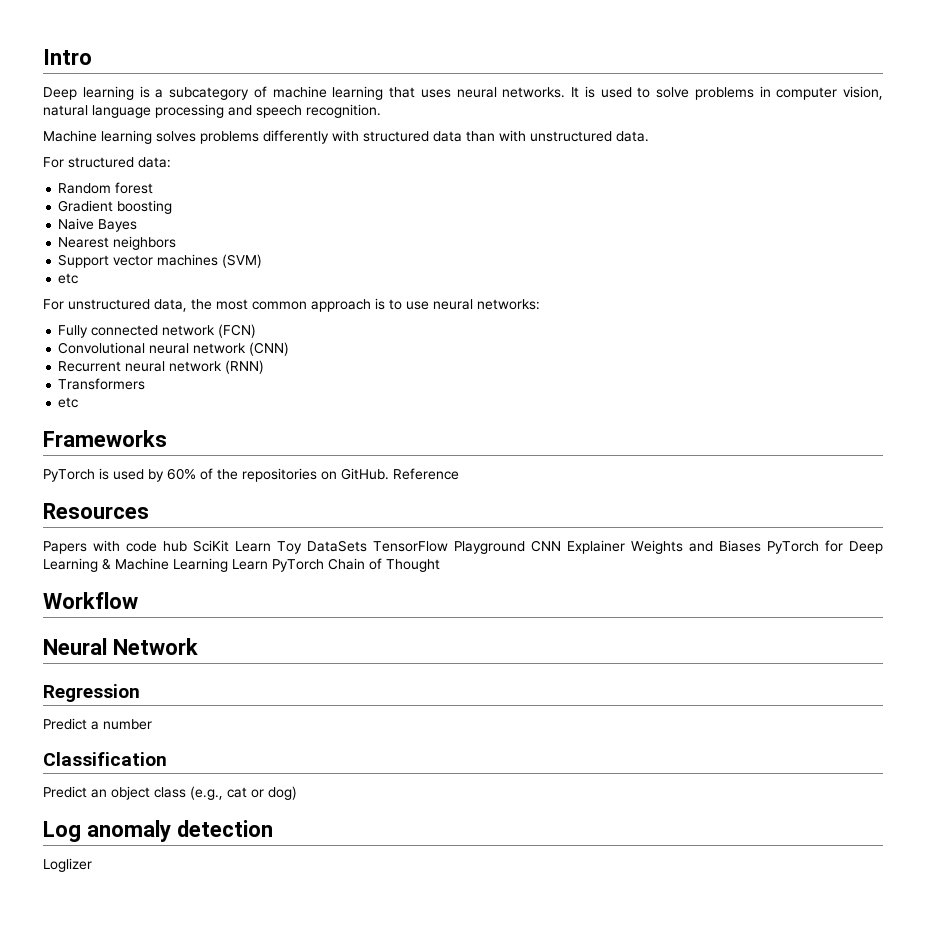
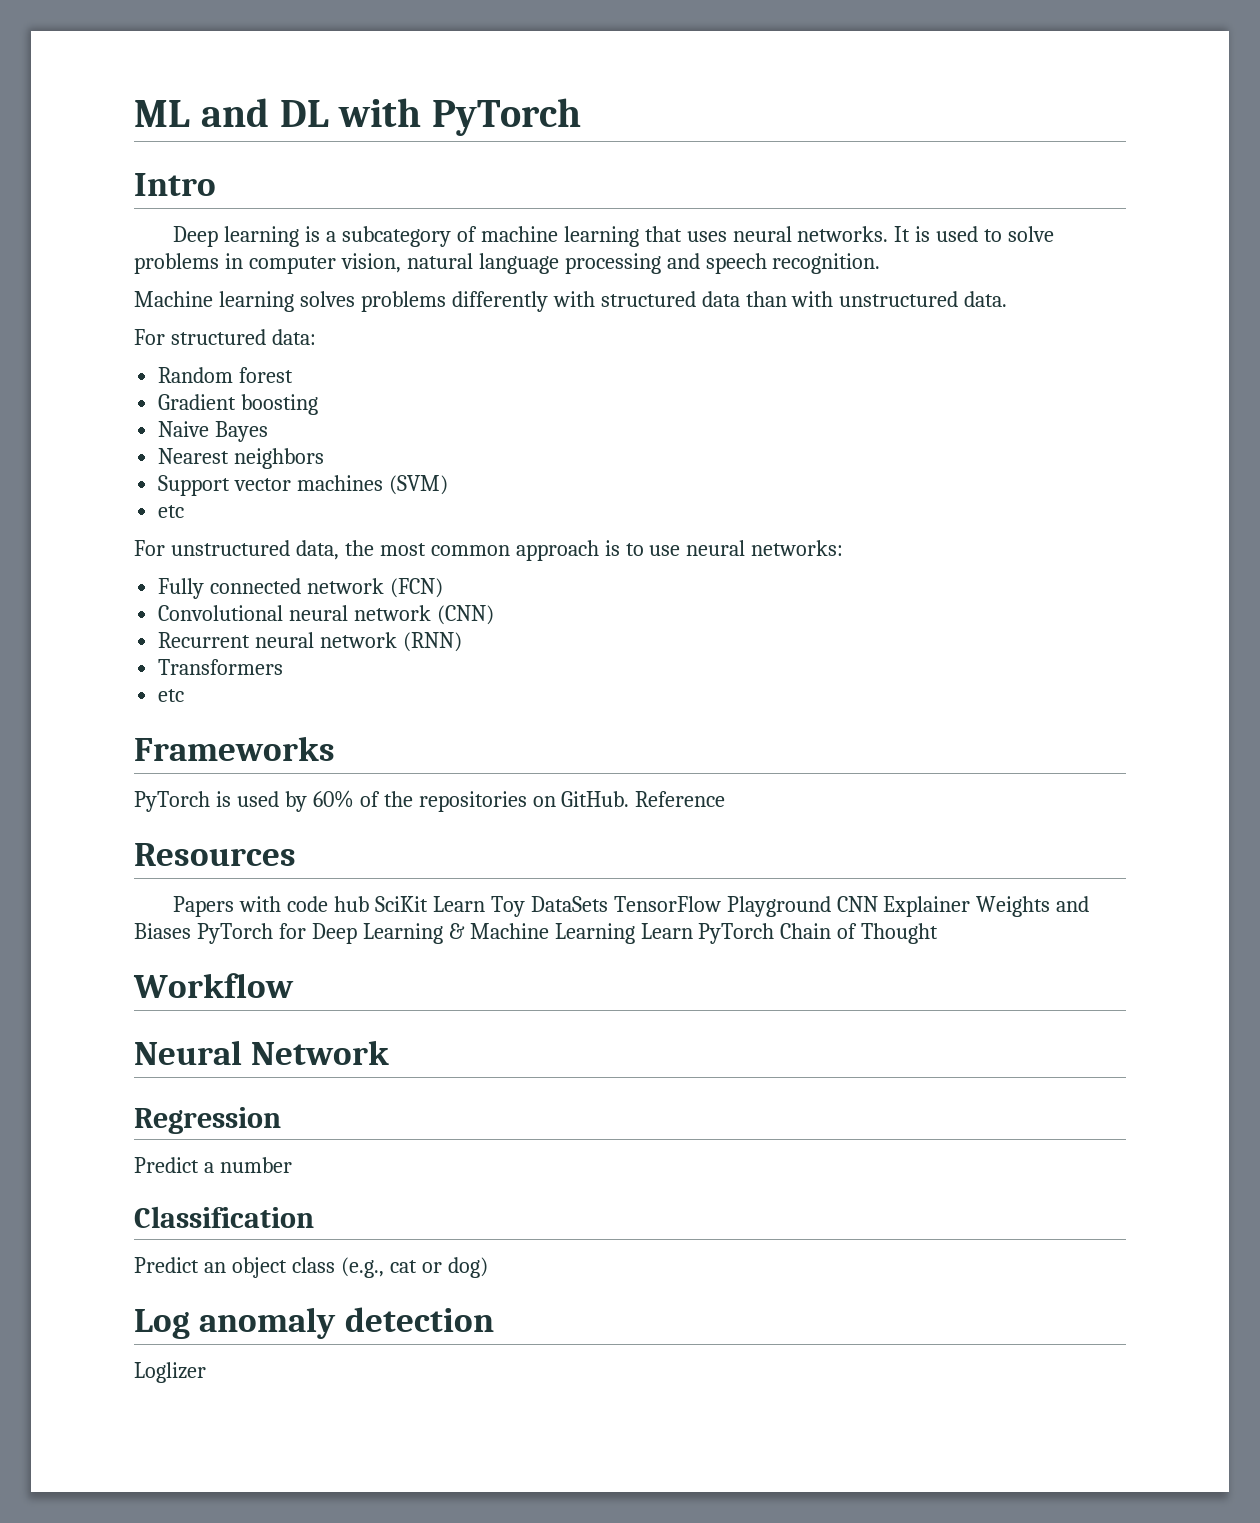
+ ML and DL with PyTorch

